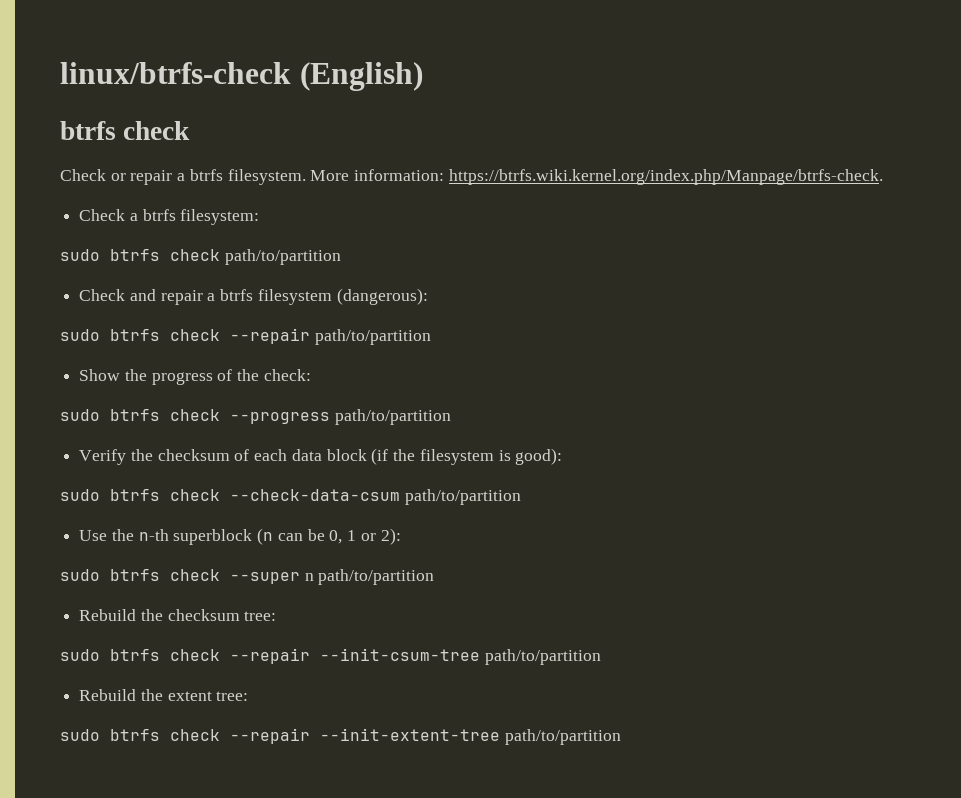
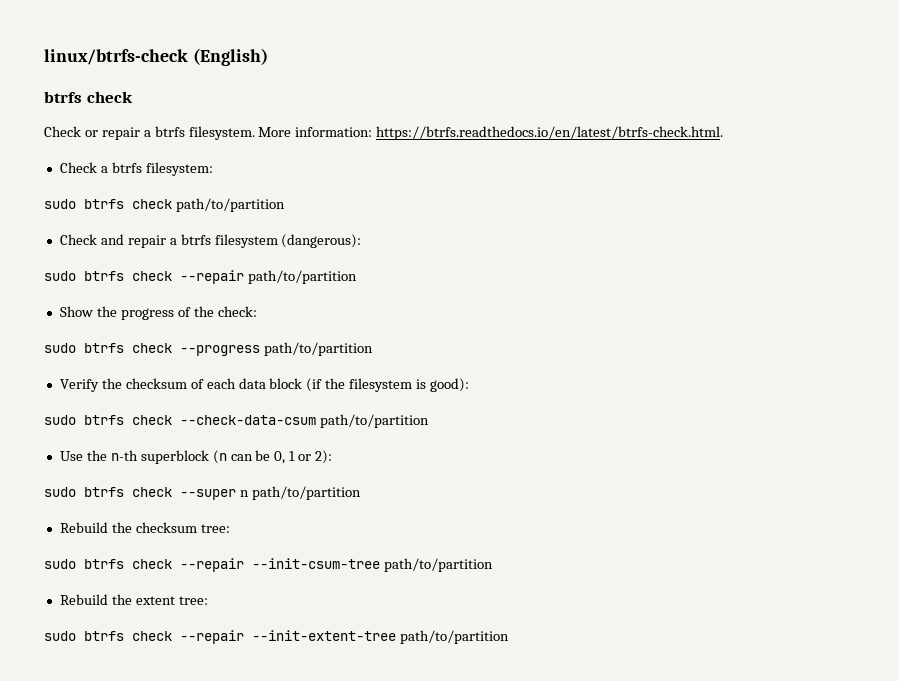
- More information: https://btrfs.wiki.kernel.org/index.php/Manpage/btrfs-check.
+ More information: https://btrfs.readthedocs.io/en/latest/btrfs-check.html.

